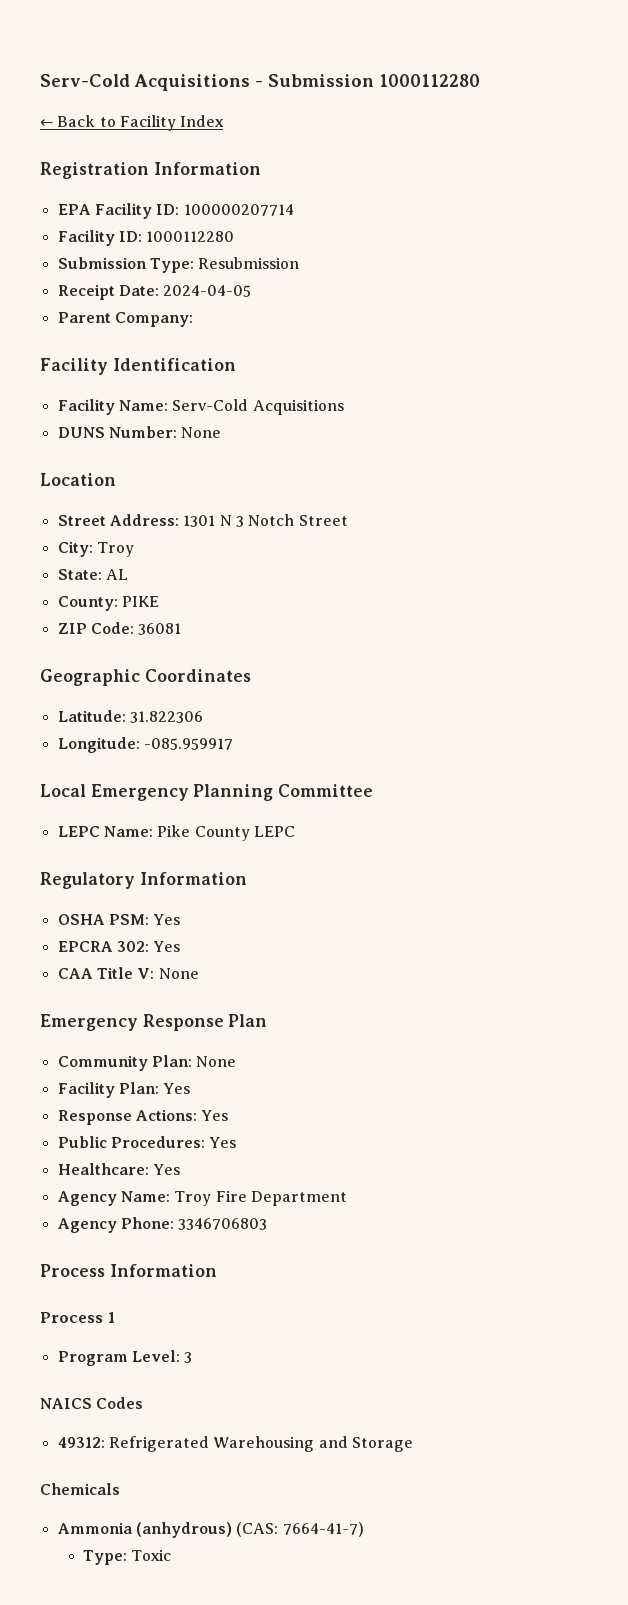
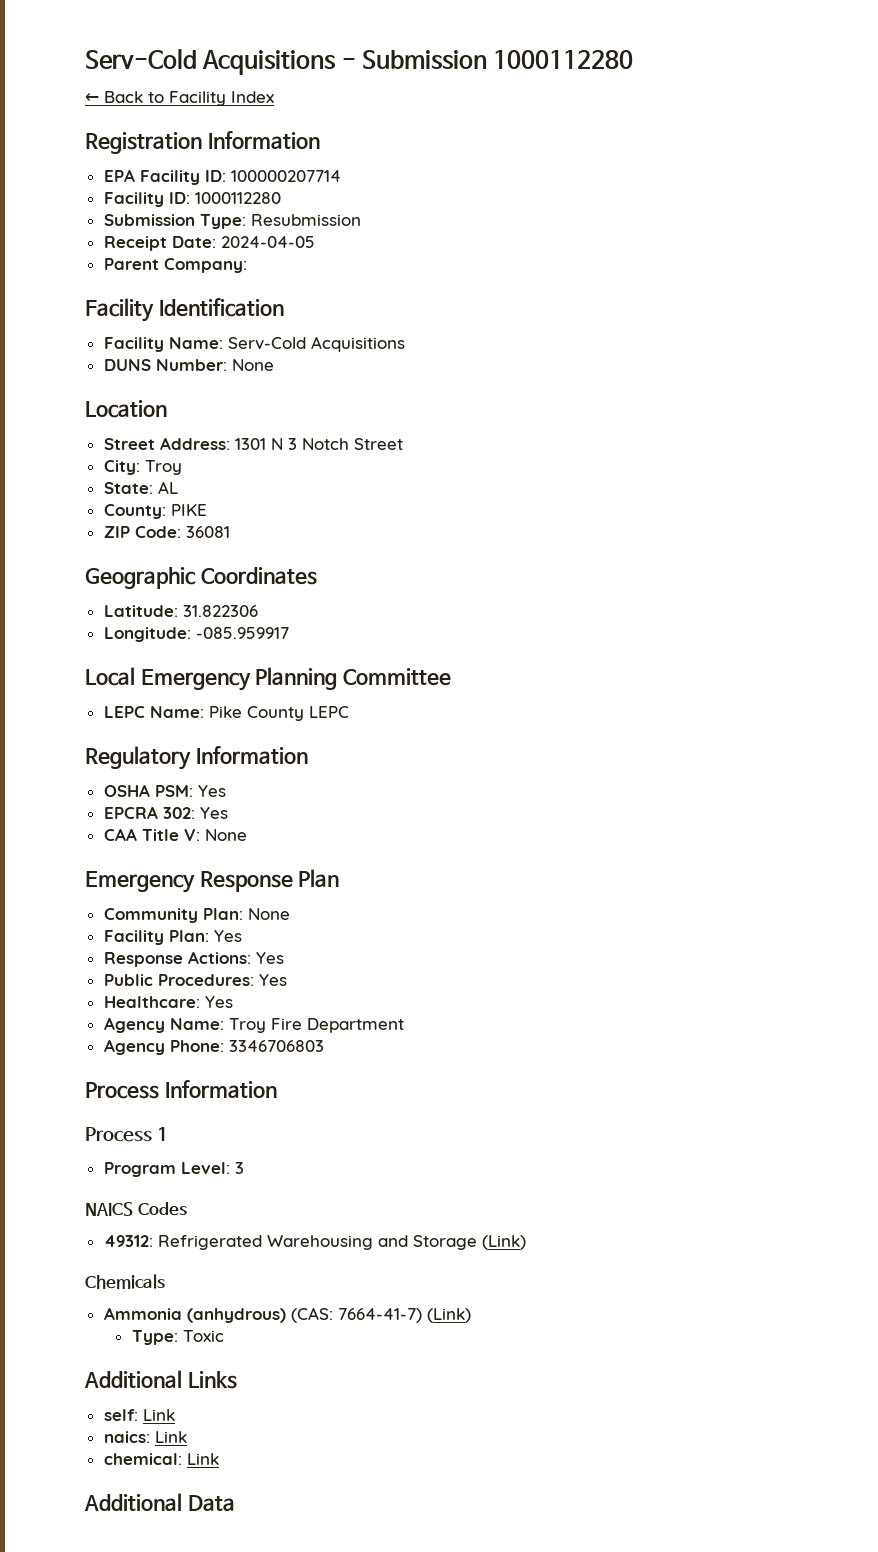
- 49312: Refrigerated Warehousing and Storage
+ 49312: Refrigerated Warehousing and Storage (Link)
- Ammonia (anhydrous) (CAS: 7664-41-7)
+ Ammonia (anhydrous) (CAS: 7664-41-7) (Link)
+ Additional Links
+ self: Link
+ naics: Link
+ chemical: Link
+ Additional Data

